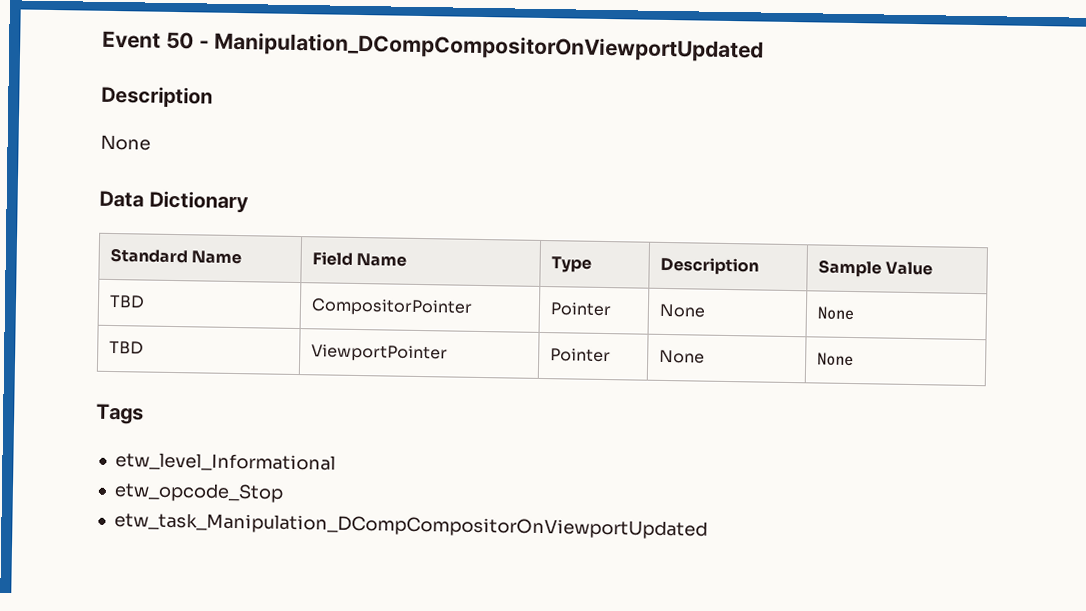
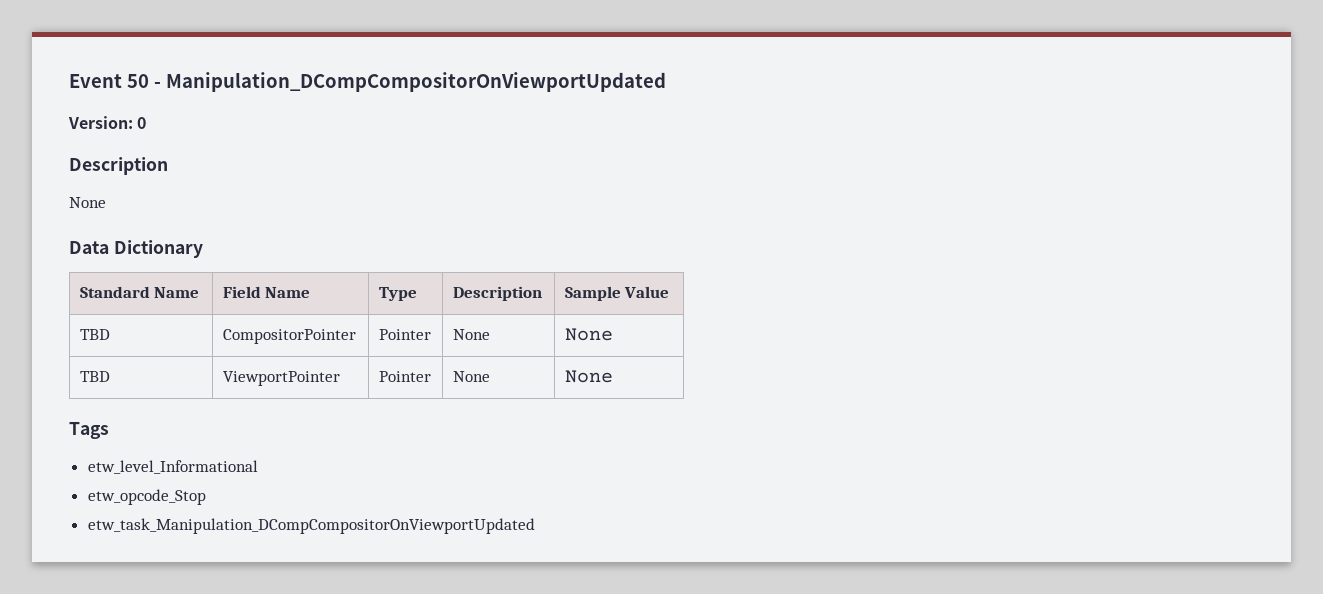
+ Version: 0

